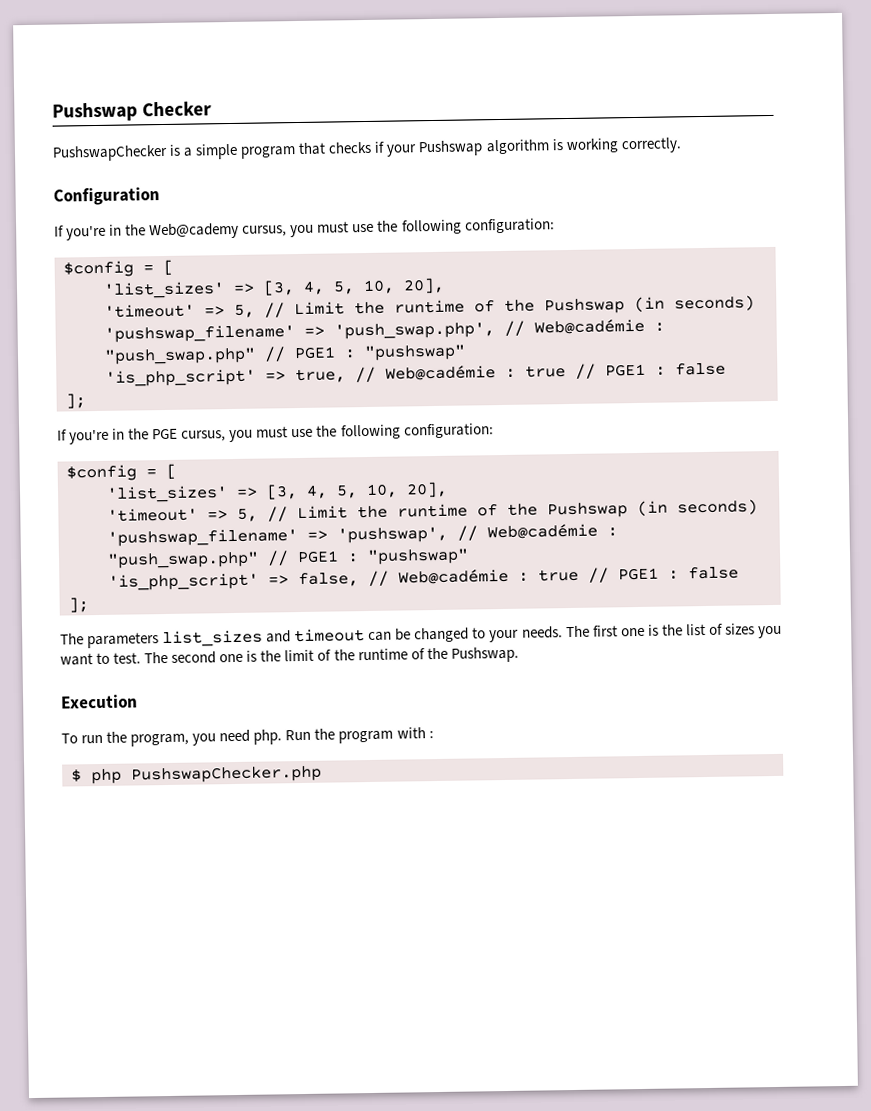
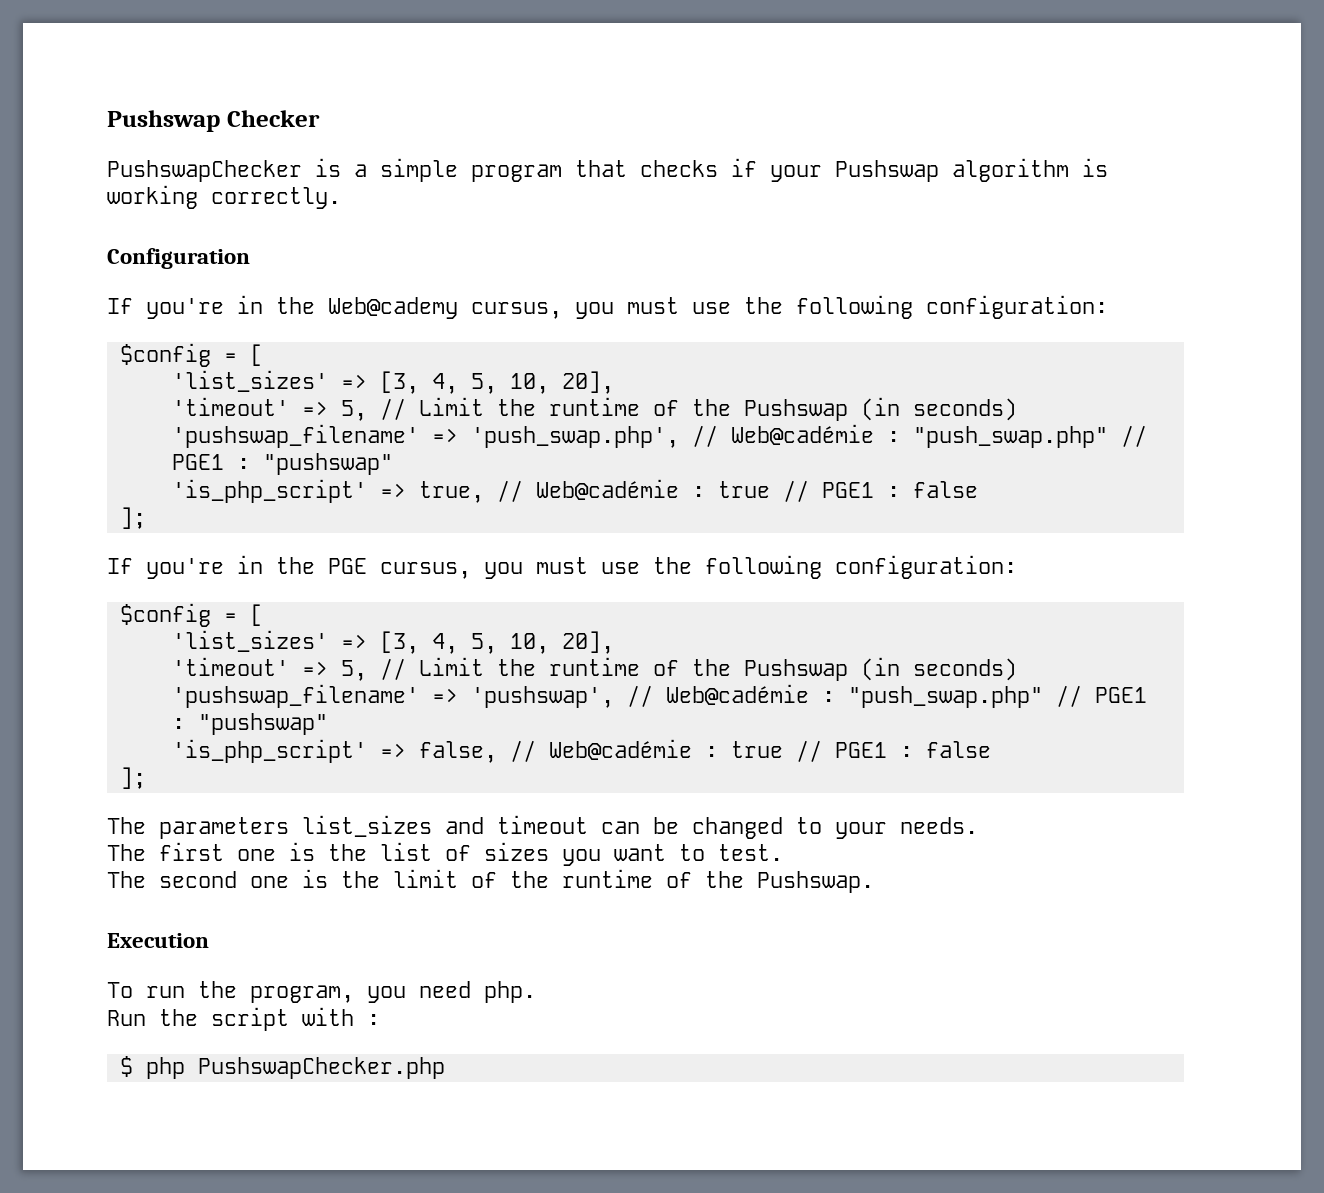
- The parameters list_sizes and timeout can be changed to your needs. The first one is the list of sizes you want to test. The second one is the limit of the runtime of the Pushswap.
+ The parameters list_sizes and timeout can be changed to your needs.
+ The first one is the list of sizes you want to test.
+ The second one is the limit of the runtime of the Pushswap.
- To run the program, you need php. Run the program with :
+ To run the program, you need php.
+ Run the script with :

